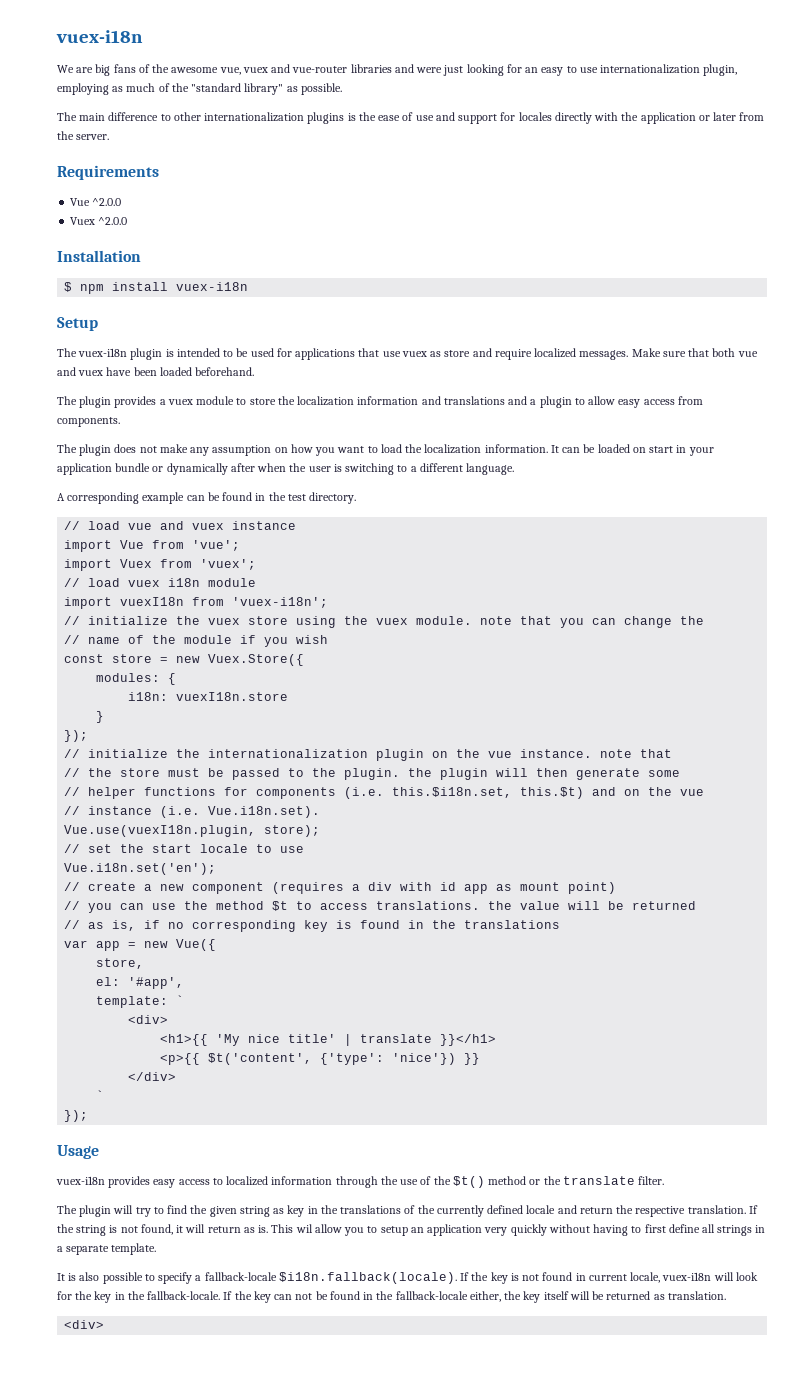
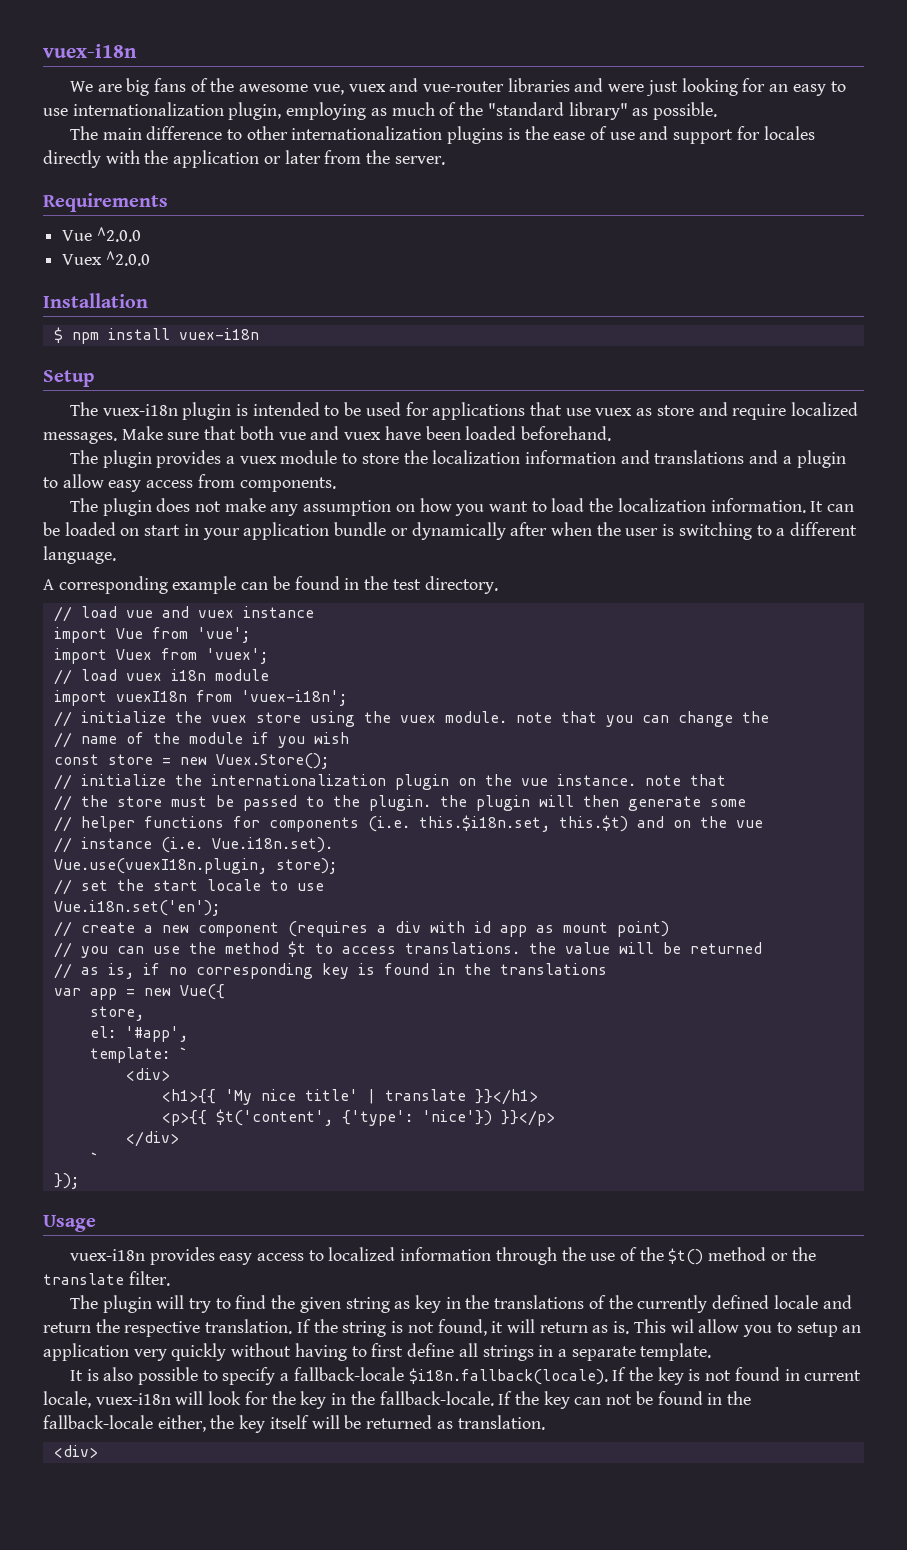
- const store = new Vuex.Store({
- modules: {
- i18n: vuexI18n.store
- }
- });
+ const store = new Vuex.Store();
- <p>{{ $t('content', {'type': 'nice'}) }}
+ <p>{{ $t('content', {'type': 'nice'}) }}</p>

